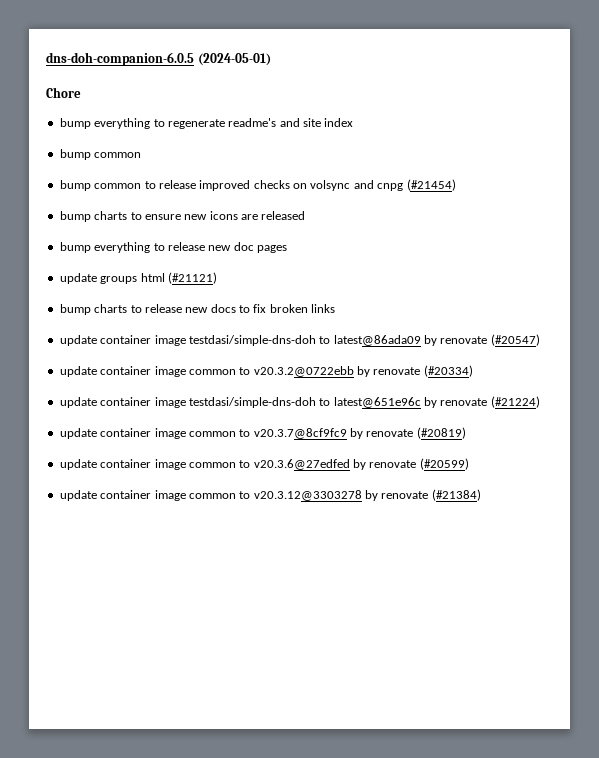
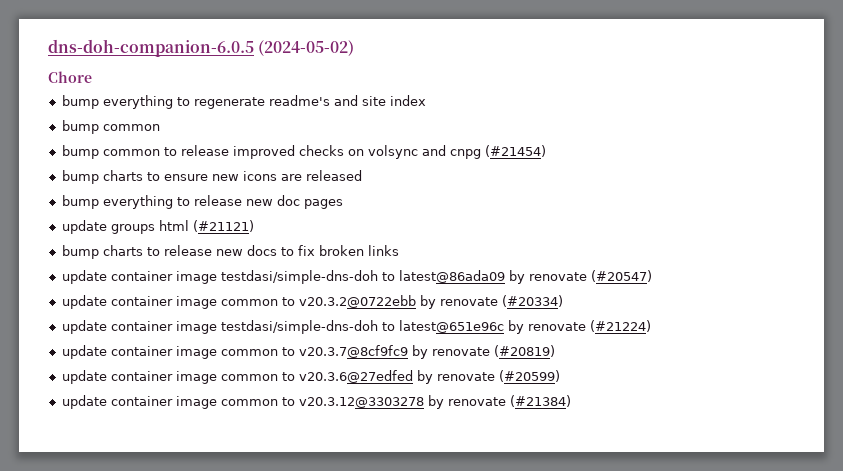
- dns-doh-companion-6.0.5 (2024-05-01)
+ dns-doh-companion-6.0.5 (2024-05-02)

